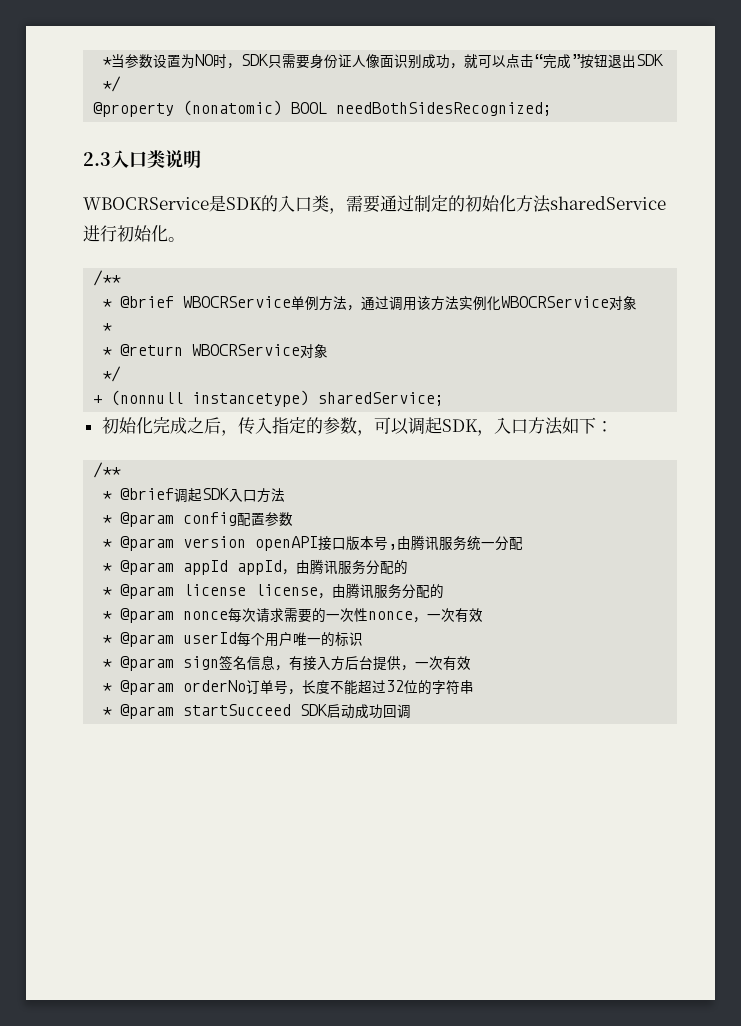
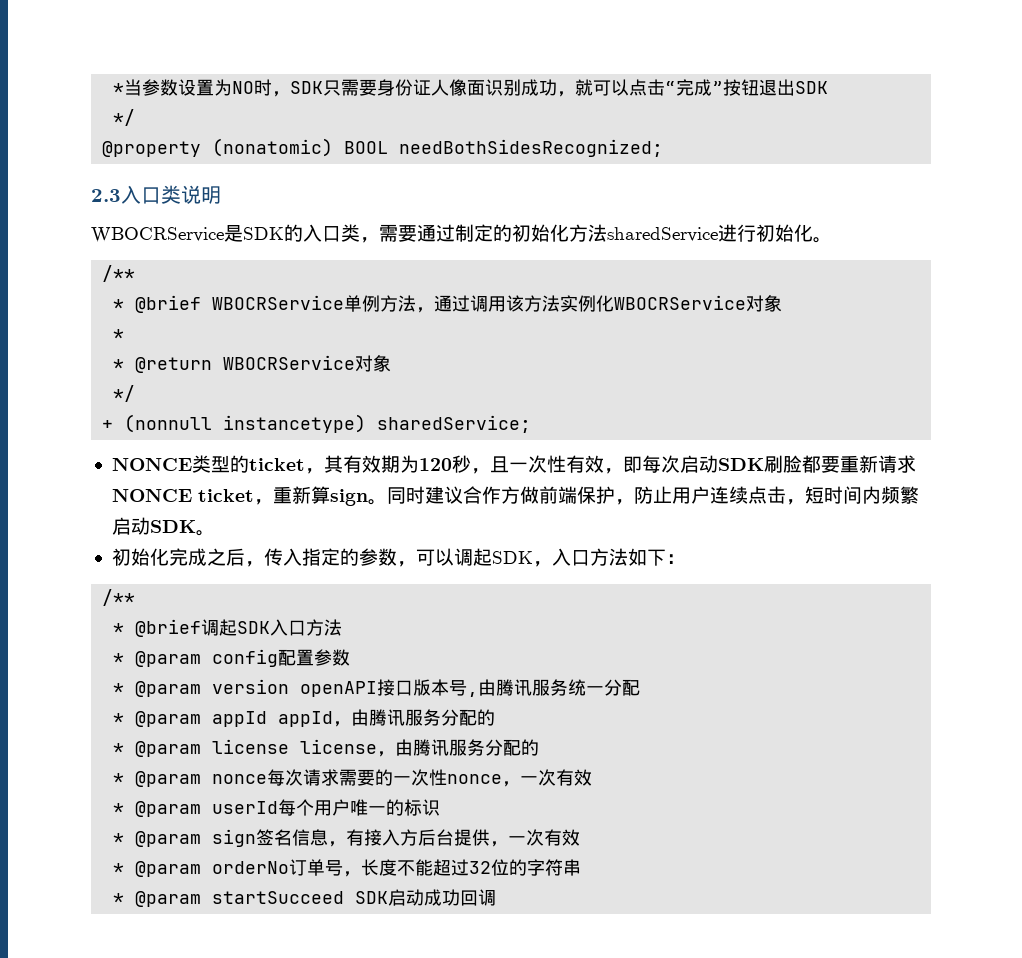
+ NONCE类型的ticket，其有效期为120秒，且一次性有效，即每次启动SDK刷脸都要重新请求NONCE ticket，重新算sign。同时建议合作方做前端保护，防止用户连续点击，短时间内频繁启动SDK。

